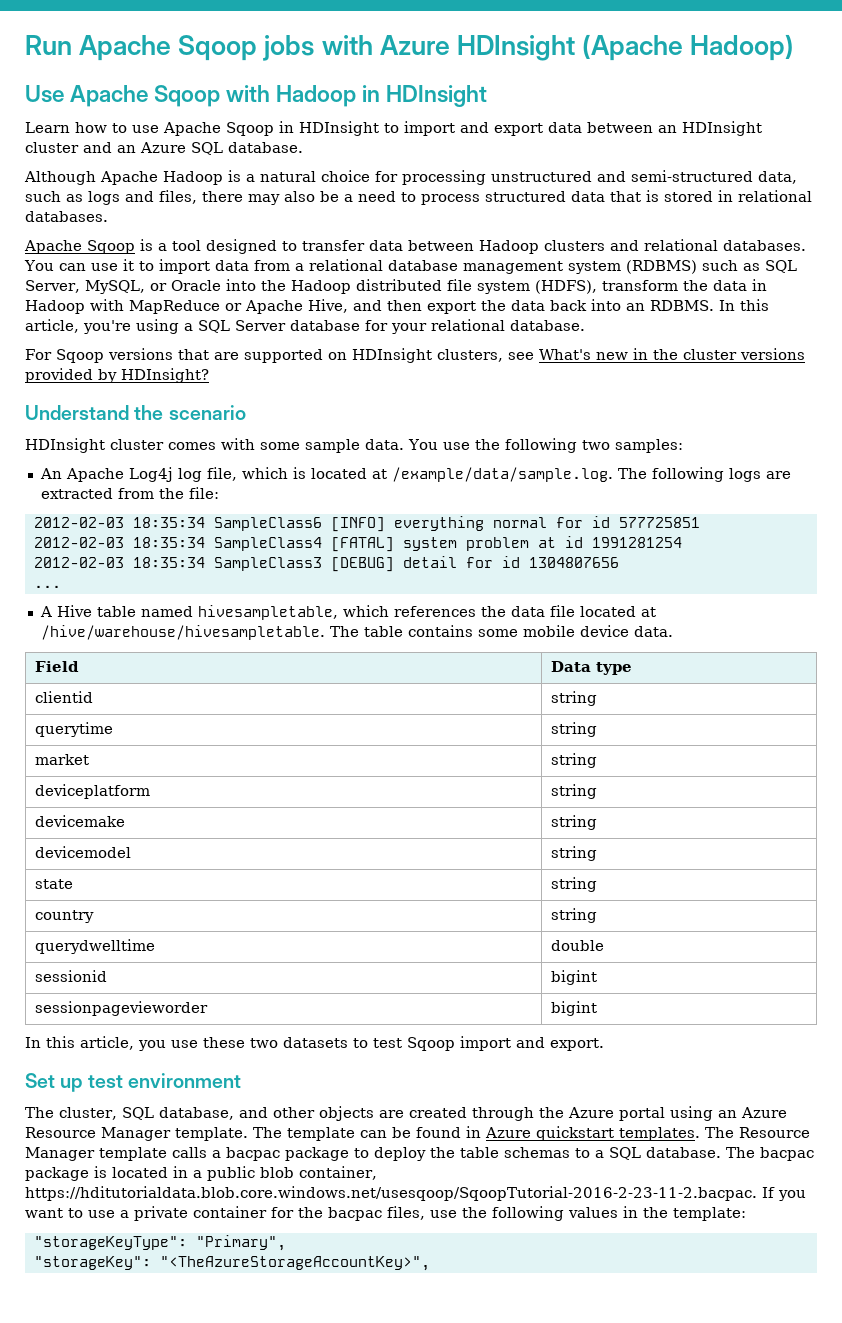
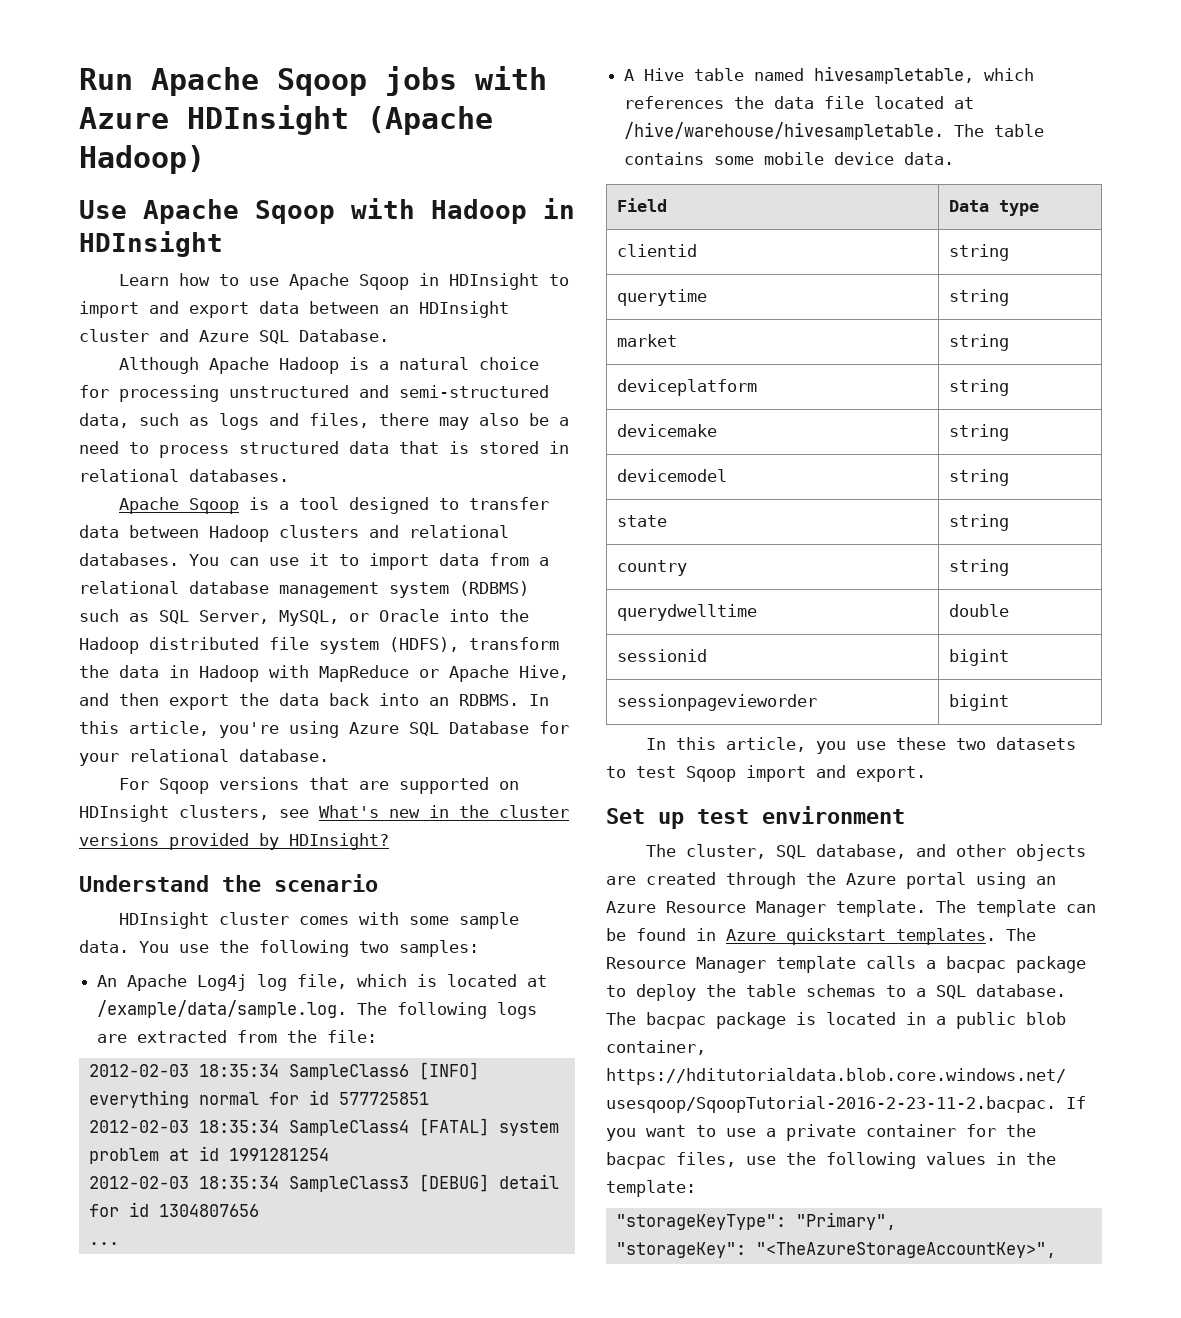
- Learn how to use Apache Sqoop in HDInsight to import and export data between an HDInsight cluster and an Azure SQL database.
+ Learn how to use Apache Sqoop in HDInsight to import and export data between an HDInsight cluster and Azure SQL Database.
- In this article, you're using a SQL Server database for your relational database.
+ In this article, you're using Azure SQL Database for your relational database.

